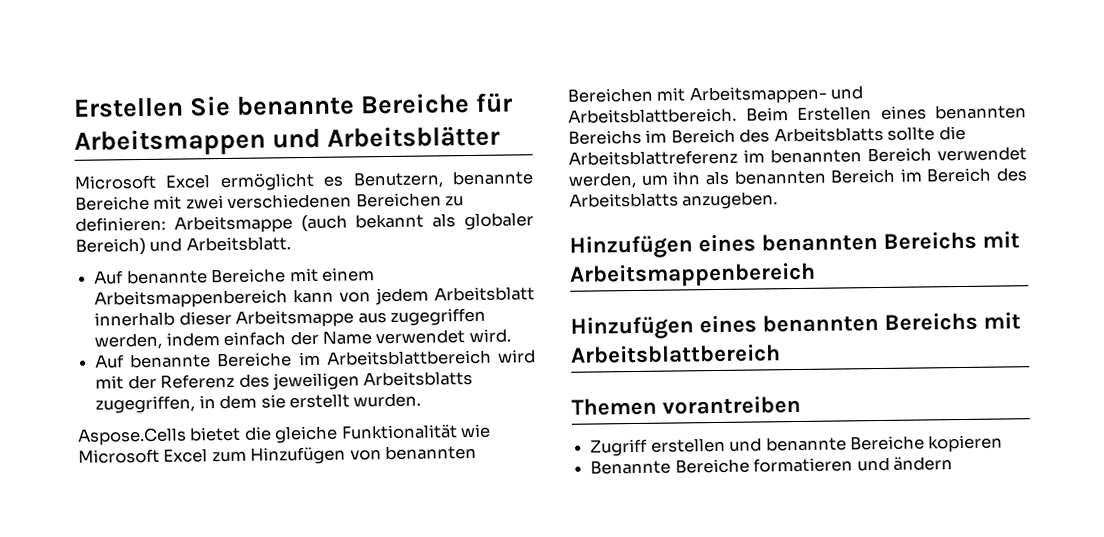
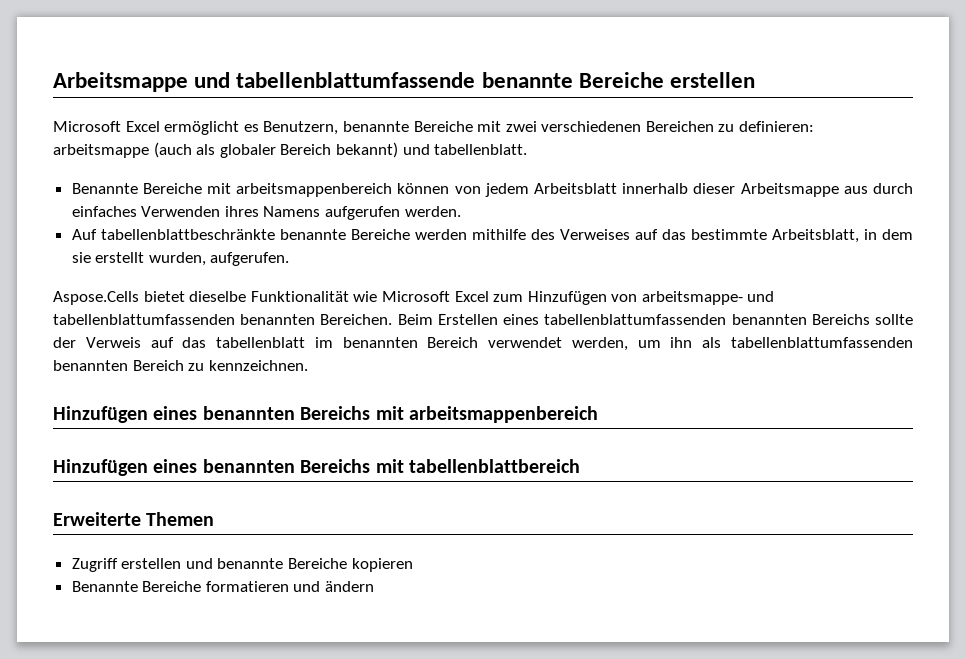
- Erstellen Sie benannte Bereiche für Arbeitsmappen und Arbeitsblätter
+ Arbeitsmappe und tabellenblattumfassende benannte Bereiche erstellen
- Microsoft Excel ermöglicht es Benutzern, benannte Bereiche mit zwei verschiedenen Bereichen zu definieren: Arbeitsmappe (auch bekannt als globaler Bereich) und Arbeitsblatt.
- Auf benannte Bereiche mit einem Arbeitsmappenbereich kann von jedem Arbeitsblatt innerhalb dieser Arbeitsmappe aus zugegriffen werden, indem einfach der Name verwendet wird.
- Auf benannte Bereiche im Arbeitsblattbereich wird mit der Referenz des jeweiligen Arbeitsblatts zugegriffen, in dem sie erstellt wurden.
+ Microsoft Excel ermöglicht es Benutzern, benannte Bereiche mit zwei verschiedenen Bereichen zu definieren: arbeitsmappe (auch als globaler Bereich bekannt) und tabellenblatt.
+ Benannte Bereiche mit arbeitsmappenbereich können von jedem Arbeitsblatt innerhalb dieser Arbeitsmappe aus durch einfaches Verwenden ihres Namens aufgerufen werden.
+ Auf tabellenblattbeschränkte benannte Bereiche werden mithilfe des Verweises auf das bestimmte Arbeitsblatt, in dem sie erstellt wurden, aufgerufen.
- Aspose.Cells bietet die gleiche Funktionalität wie Microsoft Excel zum Hinzufügen von benannten Bereichen mit Arbeitsmappen- und Arbeitsblattbereich.
+ Aspose.Cells bietet dieselbe Funktionalität wie Microsoft Excel zum Hinzufügen von arbeitsmappe- und tabellenblattumfassenden benannten Bereichen.
- Beim Erstellen eines benannten Bereichs im Bereich des Arbeitsblatts sollte die Arbeitsblattreferenz im benannten Bereich verwendet werden, um ihn als benannten Bereich im Bereich des Arbeitsblatts anzugeben.
- Hinzufügen eines benannten Bereichs mit Arbeitsmappenbereich
- Hinzufügen eines benannten Bereichs mit Arbeitsblattbereich
- Themen vorantreiben
+ Beim Erstellen eines tabellenblattumfassenden benannten Bereichs sollte der Verweis auf das tabellenblatt im benannten Bereich verwendet werden, um ihn als tabellenblattumfassenden benannten Bereich zu kennzeichnen.
+ Hinzufügen eines benannten Bereichs mit arbeitsmappenbereich
+ Hinzufügen eines benannten Bereichs mit tabellenblattbereich
+ Erweiterte Themen

